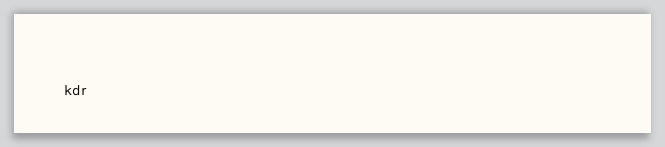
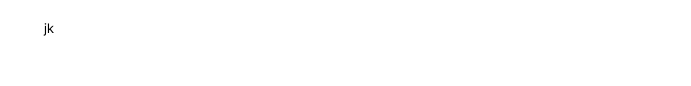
- kdr
+ jk

